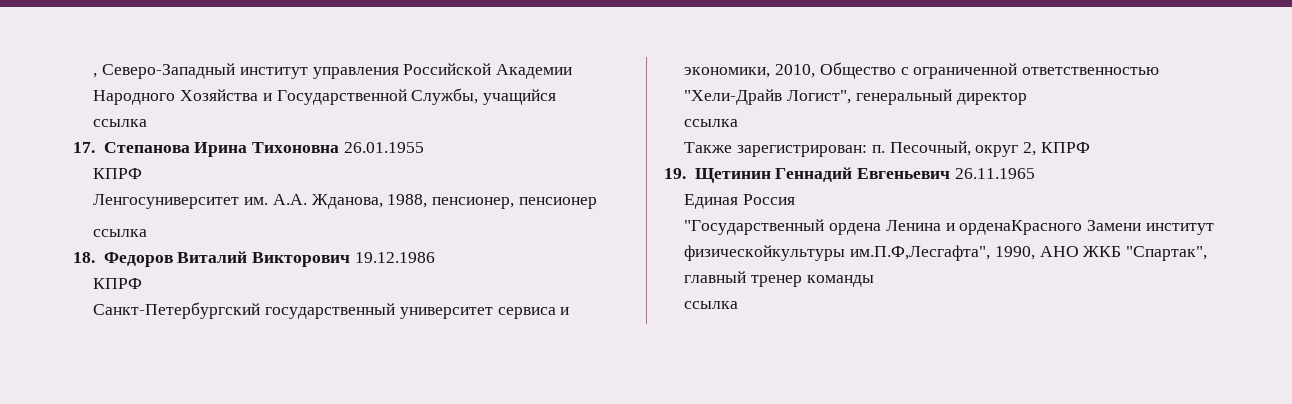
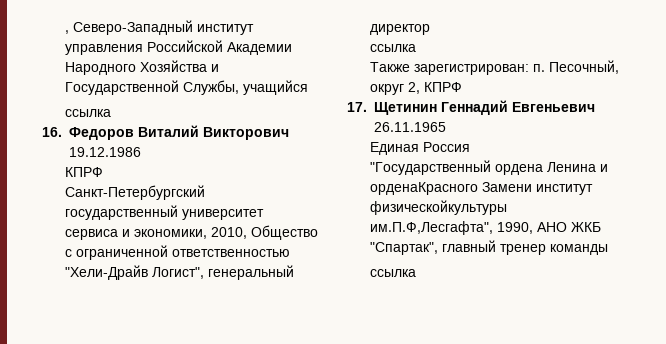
- 17. Степанова Ирина Тихоновна 26.01.1955
- КПРФ
- Ленгосуниверситет им. А.А. Жданова, 1988, пенсионер, пенсионер
- ссылка
- 18. Федоров Виталий Викторович 19.12.1986
+ 16. Федоров Виталий Викторович 19.12.1986
- 19. Щетинин Геннадий Евгеньевич 26.11.1965
+ 17. Щетинин Геннадий Евгеньевич 26.11.1965

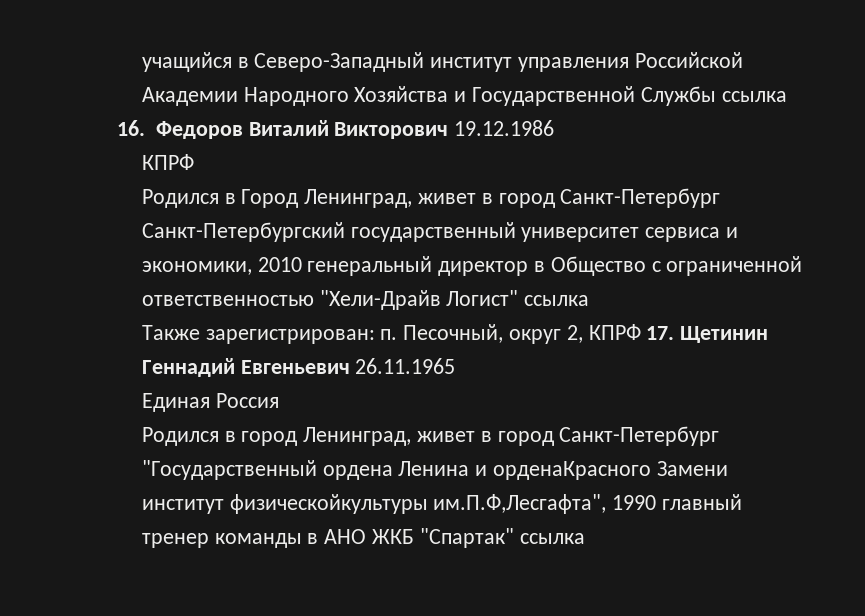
- , Северо-Западный институт управления Российской Академии Народного Хозяйства и Государственной Службы, учащийся
- ссылка
+ учащийся в Северо-Западный институт управления Российской Академии Народного Хозяйства и Государственной Службы ссылка
- Санкт-Петербургский государственный университет сервиса и экономики, 2010, Общество с ограниченной ответственностью "Хели-Драйв Логист", генеральный директор
- ссылка
+ Родился в Город Ленинград, живет в город Санкт-Петербург Санкт-Петербургский государственный университет сервиса и экономики, 2010 генеральный директор в Общество с ограниченной ответственностью "Хели-Драйв Логист" ссылка
- Также зарегистрирован: п. Песочный, округ 2, КПРФ
- 17. Щетинин Геннадий Евгеньевич 26.11.1965
+ Также зарегистрирован: п. Песочный, округ 2, КПРФ 17. Щетинин Геннадий Евгеньевич 26.11.1965
- "Государственный ордена Ленина и орденаКрасного Замени институт физическойкультуры им.П.Ф,Лесгафта", 1990, АНО ЖКБ "Спартак", главный тренер команды
- ссылка
+ Родился в город Ленинград, живет в город Санкт-Петербург "Государственный ордена Ленина и орденаКрасного Замени институт физическойкультуры им.П.Ф,Лесгафта", 1990 главный тренер команды в АНО ЖКБ "Спартак" ссылка

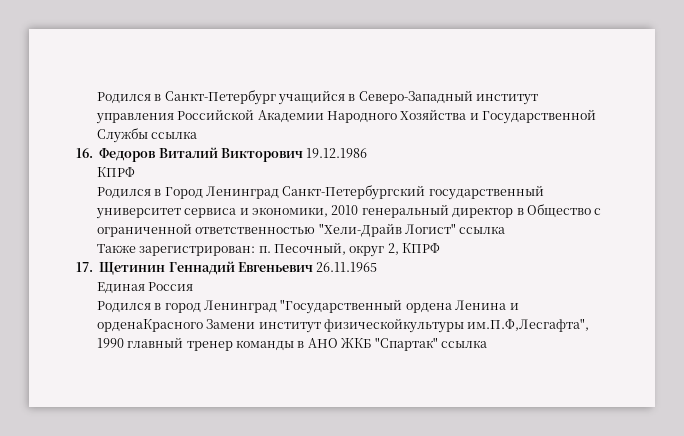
- учащийся в Северо-Западный институт управления Российской Академии Народного Хозяйства и Государственной Службы ссылка
+ Родился в Санкт-Петербург учащийся в Северо-Западный институт управления Российской Академии Народного Хозяйства и Государственной Службы ссылка
- Родился в Город Ленинград, живет в город Санкт-Петербург Санкт-Петербургский государственный университет сервиса и экономики, 2010 генеральный директор в Общество с ограниченной ответственностью "Хели-Драйв Логист" ссылка
+ Родился в Город Ленинград Санкт-Петербургский государственный университет сервиса и экономики, 2010 генеральный директор в Общество с ограниченной ответственностью "Хели-Драйв Логист" ссылка
- Также зарегистрирован: п. Песочный, округ 2, КПРФ 17. Щетинин Геннадий Евгеньевич 26.11.1965
+ Также зарегистрирован: п. Песочный, округ 2, КПРФ
+ 17. Щетинин Геннадий Евгеньевич 26.11.1965
- Родился в город Ленинград, живет в город Санкт-Петербург "Государственный ордена Ленина и орденаКрасного Замени институт физическойкультуры им.П.Ф,Лесгафта", 1990 главный тренер команды в АНО ЖКБ "Спартак" ссылка
+ Родился в город Ленинград "Государственный ордена Ленина и орденаКрасного Замени институт физическойкультуры им.П.Ф,Лесгафта", 1990 главный тренер команды в АНО ЖКБ "Спартак" ссылка

